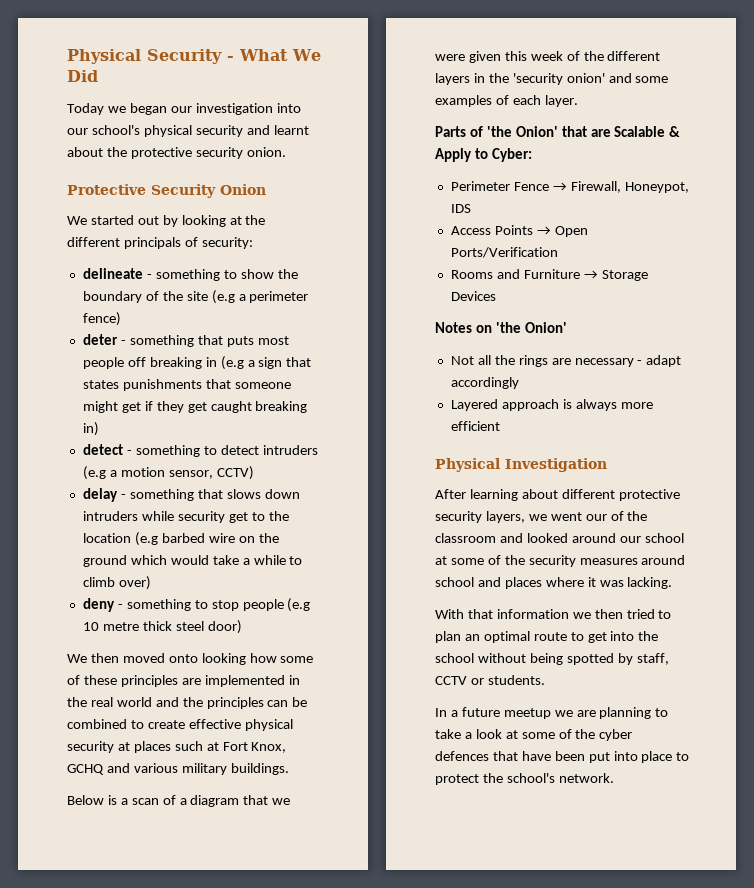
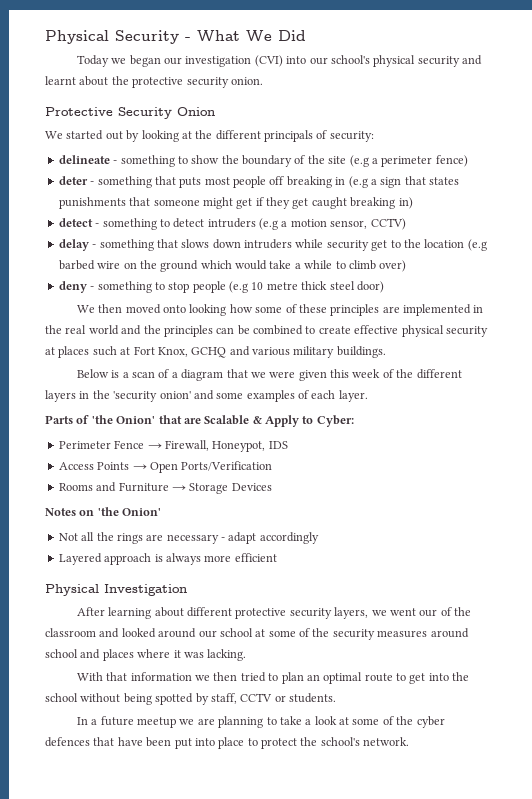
- Today we began our investigation into our school's physical security and learnt about the protective security onion.
+ Today we began our investigation (CVI) into our school's physical security and learnt about the protective security onion.

